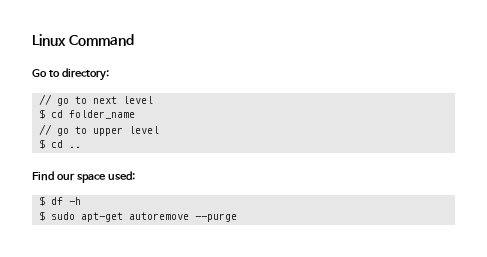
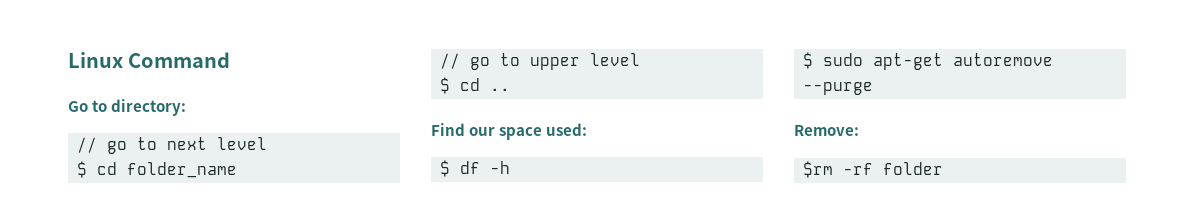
+ Remove:
+ $rm -rf folder

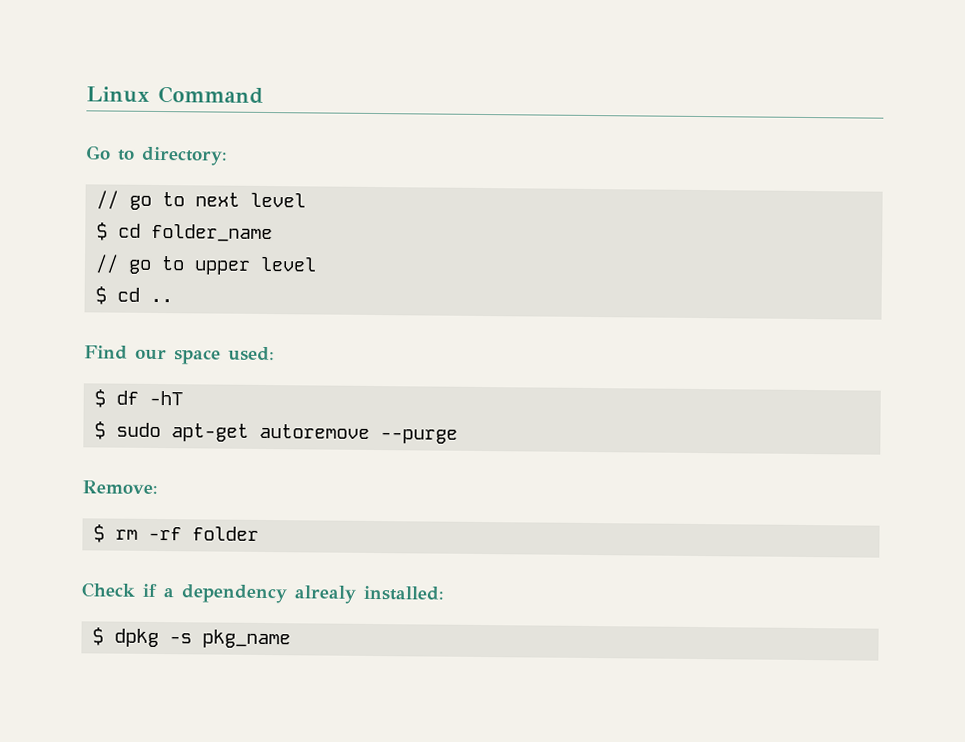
- $ df -h
+ $ df -hT
- $rm -rf folder
+ $ rm -rf folder
+ Check if a dependency alrealy installed:
+ $ dpkg -s pkg_name

